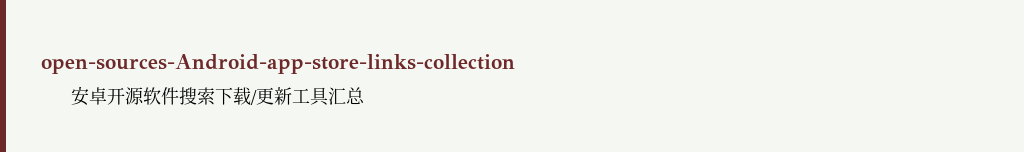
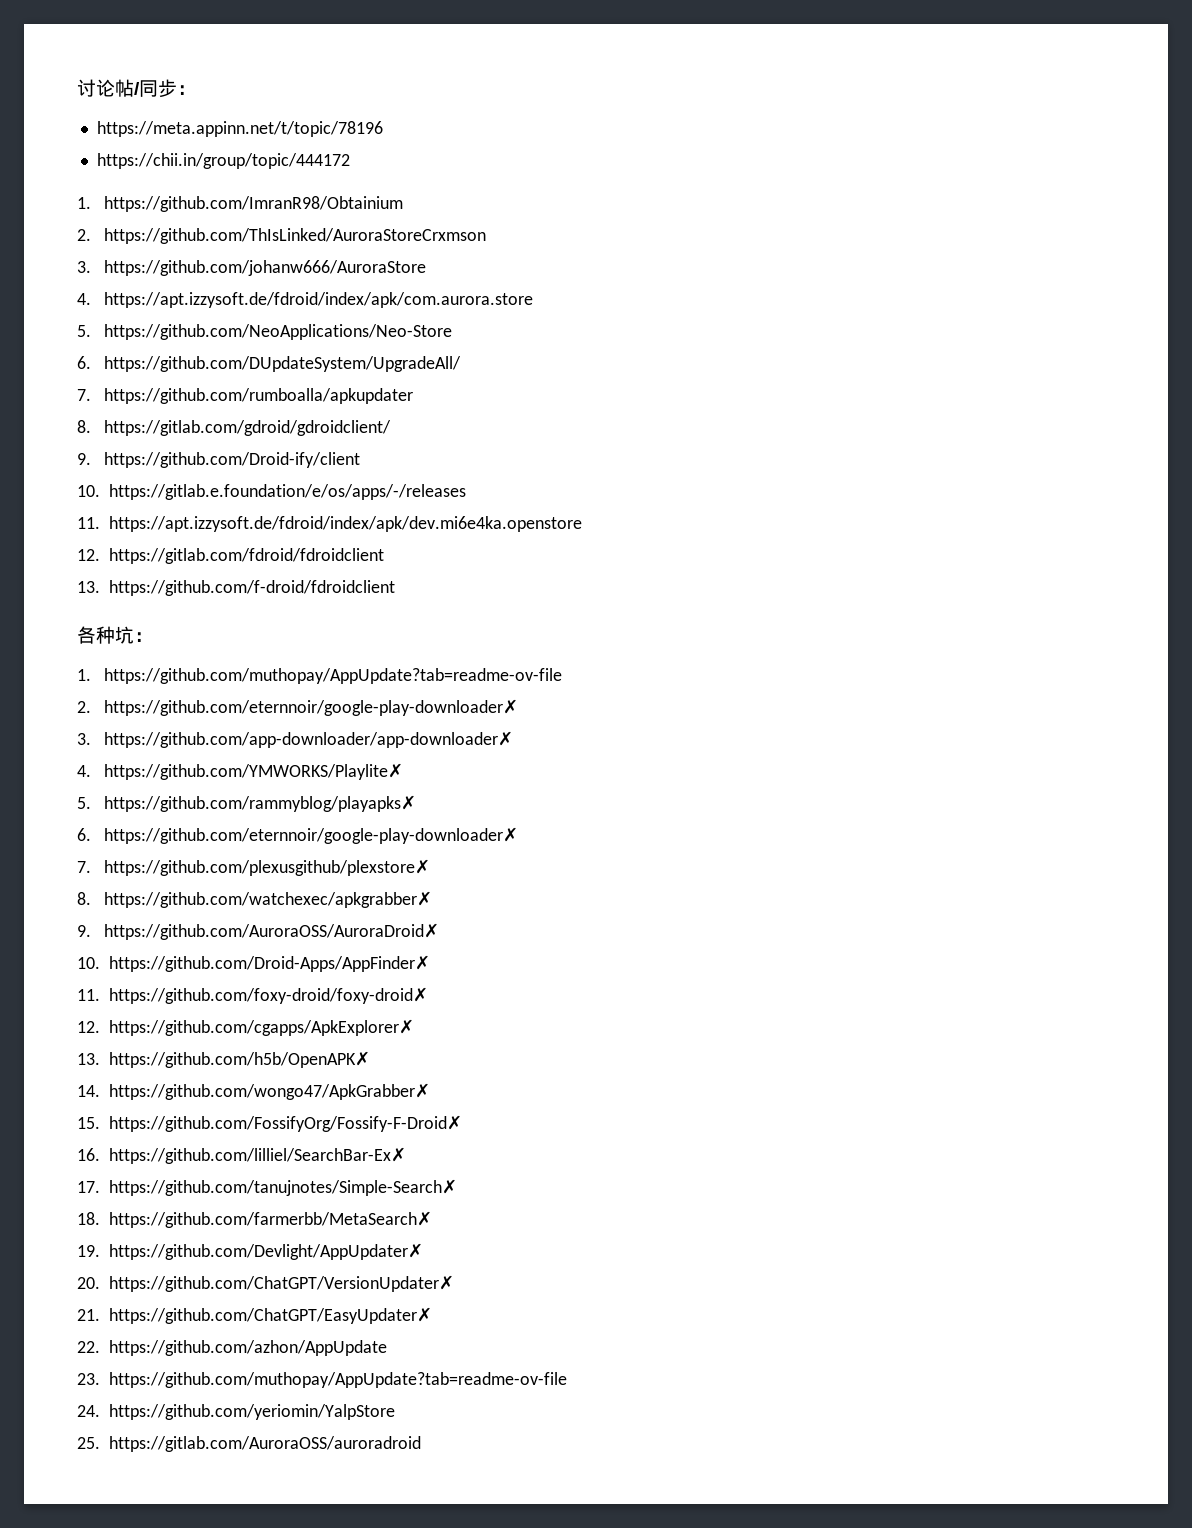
- open-sources-Android-app-store-links-collection
- 安卓开源软件搜索下载/更新工具汇总
+ 讨论帖/同步：
+ https://meta.appinn.net/t/topic/78196
+ https://chii.in/group/topic/444172
+ 1. https://github.com/ImranR98/Obtainium
+ 2. https://github.com/ThIsLinked/AuroraStoreCrxmson
+ 3. https://github.com/johanw666/AuroraStore
+ 4. https://apt.izzysoft.de/fdroid/index/apk/com.aurora.store
+ 5. https://github.com/NeoApplications/Neo-Store
+ 6. https://github.com/DUpdateSystem/UpgradeAll/
+ 7. https://github.com/rumboalla/apkupdater
+ 8. https://gitlab.com/gdroid/gdroidclient/
+ 9. https://github.com/Droid-ify/client
+ 10. https://gitlab.e.foundation/e/os/apps/-/releases
+ 11. https://apt.izzysoft.de/fdroid/index/apk/dev.mi6e4ka.openstore
+ 12. https://gitlab.com/fdroid/fdroidclient
+ 13. https://github.com/f-droid/fdroidclient
+ 各种坑：
+ 1. https://github.com/muthopay/AppUpdate?tab=readme-ov-file
+ 2. https://github.com/eternnoir/google-play-downloader✗
+ 3. https://github.com/app-downloader/app-downloader✗
+ 4. https://github.com/YMWORKS/Playlite✗
+ 5. https://github.com/rammyblog/playapks✗
+ 6. https://github.com/eternnoir/google-play-downloader✗
+ 7. https://github.com/plexusgithub/plexstore✗
+ 8. https://github.com/watchexec/apkgrabber✗
+ 9. https://github.com/AuroraOSS/AuroraDroid✗
+ 10. https://github.com/Droid-Apps/AppFinder✗
+ 11. https://github.com/foxy-droid/foxy-droid✗
+ 12. https://github.com/cgapps/ApkExplorer✗
+ 13. https://github.com/h5b/OpenAPK✗
+ 14. https://github.com/wongo47/ApkGrabber✗
+ 15. https://github.com/FossifyOrg/Fossify-F-Droid✗
+ 16. https://github.com/lilliel/SearchBar-Ex✗
+ 17. https://github.com/tanujnotes/Simple-Search✗
+ 18. https://github.com/farmerbb/MetaSearch✗
+ 19. https://github.com/Devlight/AppUpdater✗
+ 20. https://github.com/ChatGPT/VersionUpdater✗
+ 21. https://github.com/ChatGPT/EasyUpdater✗
+ 22. https://github.com/azhon/AppUpdate
+ 23. https://github.com/muthopay/AppUpdate?tab=readme-ov-file
+ 24. https://github.com/yeriomin/YalpStore
+ 25. https://gitlab.com/AuroraOSS/auroradroid

